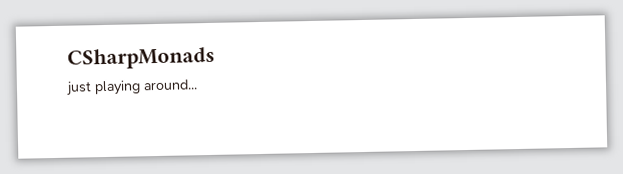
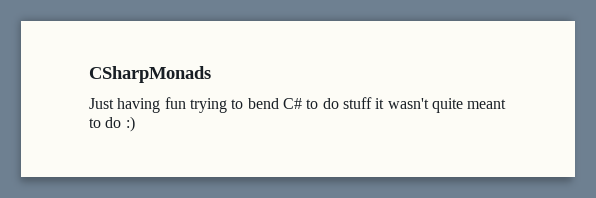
- just playing around...
+ Just having fun trying to bend C# to do stuff it wasn't quite meant to do :)

